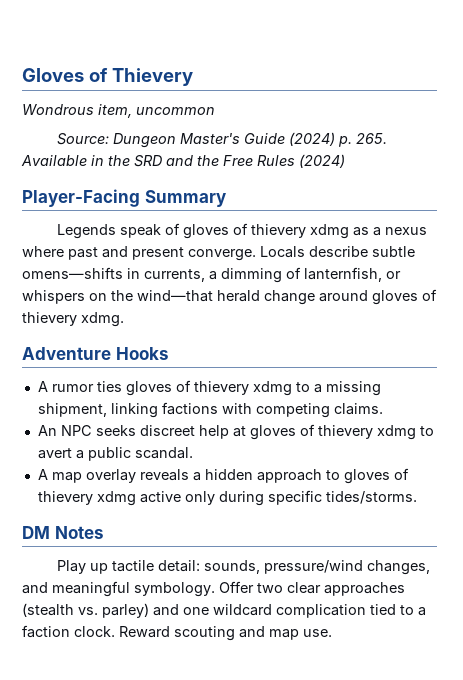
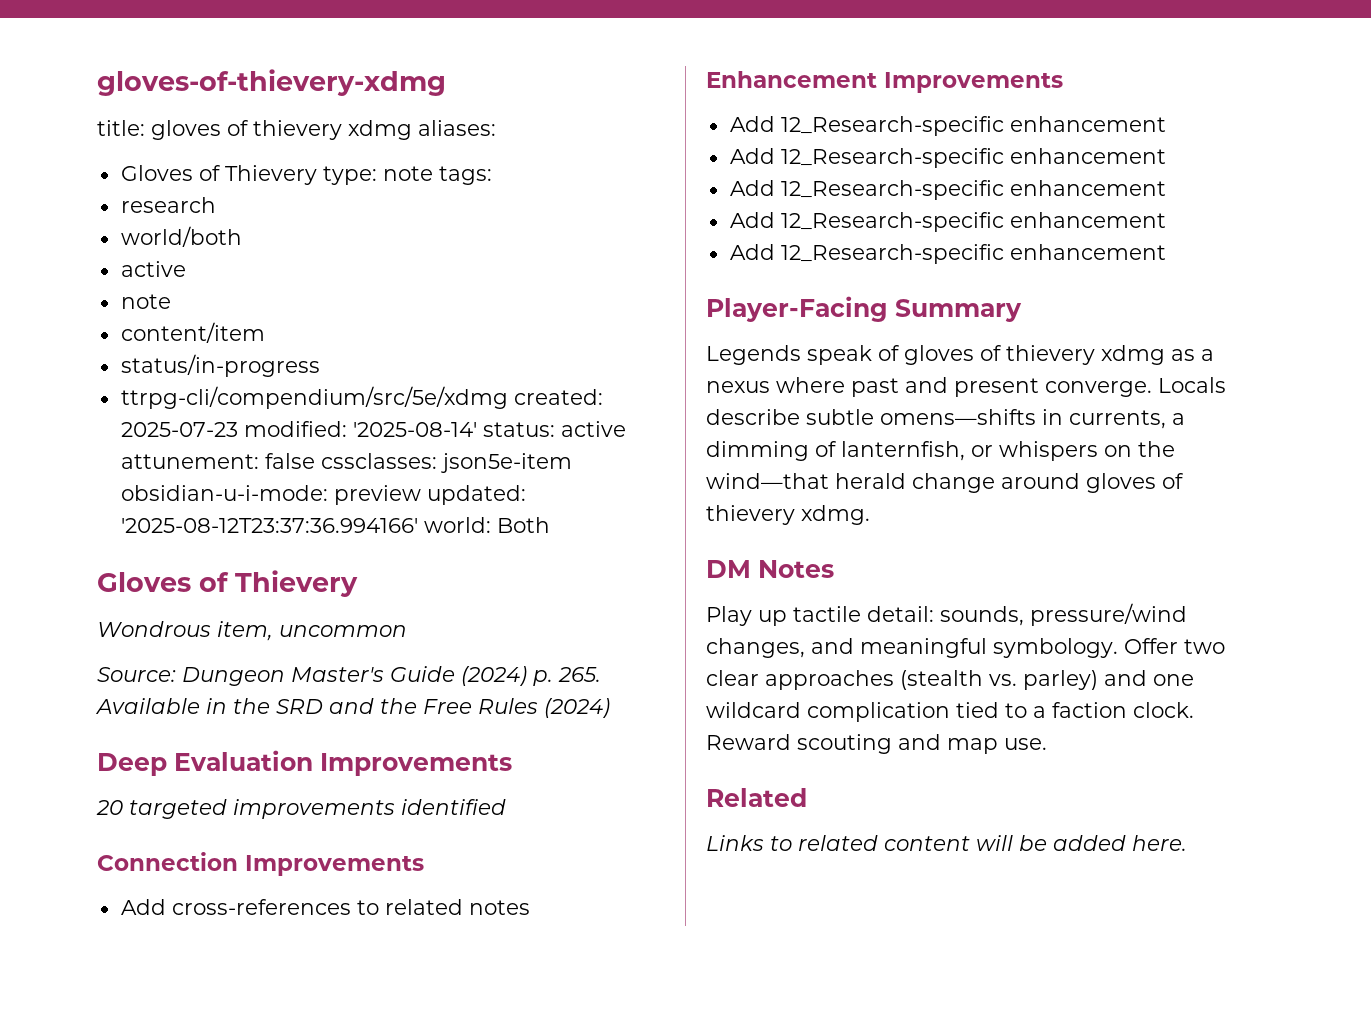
+ gloves-of-thievery-xdmg
+ title: gloves of thievery xdmg aliases:
+ Gloves of Thievery type: note tags:
+ research
+ world/both
+ active
+ note
+ content/item
+ status/in-progress
+ ttrpg-cli/compendium/src/5e/xdmg created: 2025-07-23 modified: '2025-08-14' status: active attunement: false cssclasses: json5e-item obsidian-u-i-mode: preview updated: '2025-08-12T23:37:36.994166' world: Both
+ Deep Evaluation Improvements
+ 20 targeted improvements identified
+ Connection Improvements
+ Add cross-references to related notes
+ Enhancement Improvements
+ Add 12_Research-specific enhancement
+ Add 12_Research-specific enhancement
+ Add 12_Research-specific enhancement
+ Add 12_Research-specific enhancement
+ Add 12_Research-specific enhancement
- Adventure Hooks
- A rumor ties gloves of thievery xdmg to a missing shipment, linking factions with competing claims.
- An NPC seeks discreet help at gloves of thievery xdmg to avert a public scandal.
- A map overlay reveals a hidden approach to gloves of thievery xdmg active only during specific tides/storms.
+ Related
+ Links to related content will be added here.

